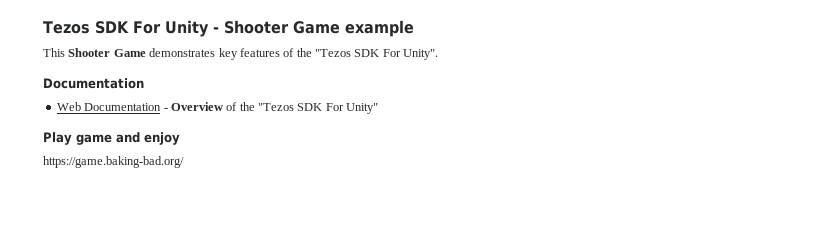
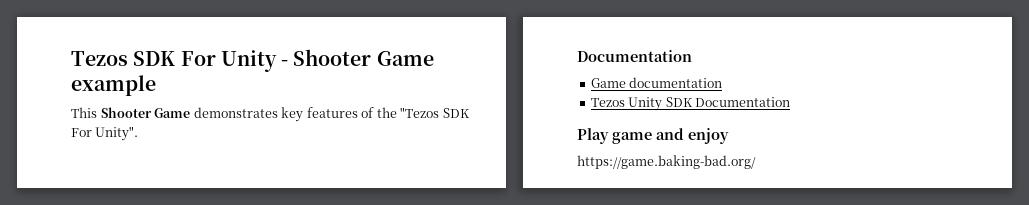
- Web Documentation - Overview of the "Tezos SDK For Unity"
+ Game documentation
+ Tezos Unity SDK Documentation

